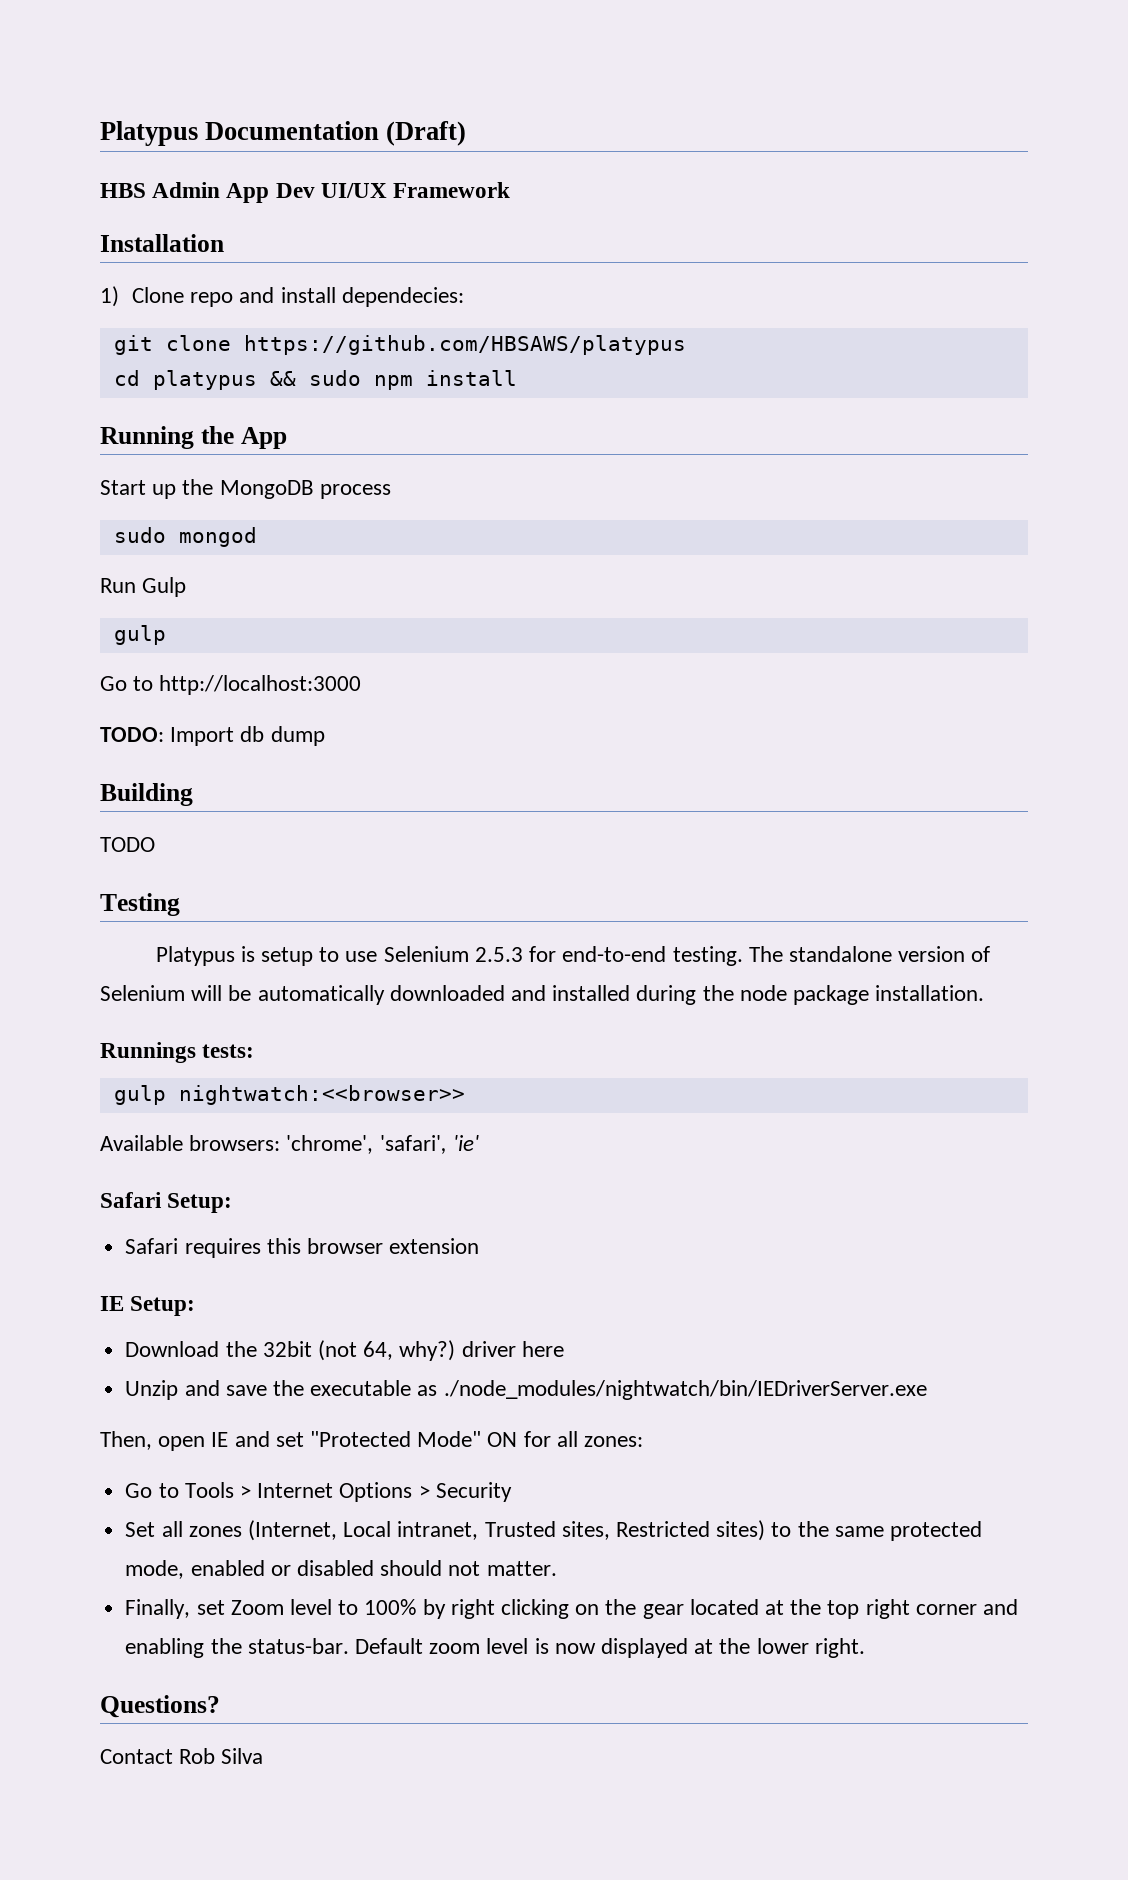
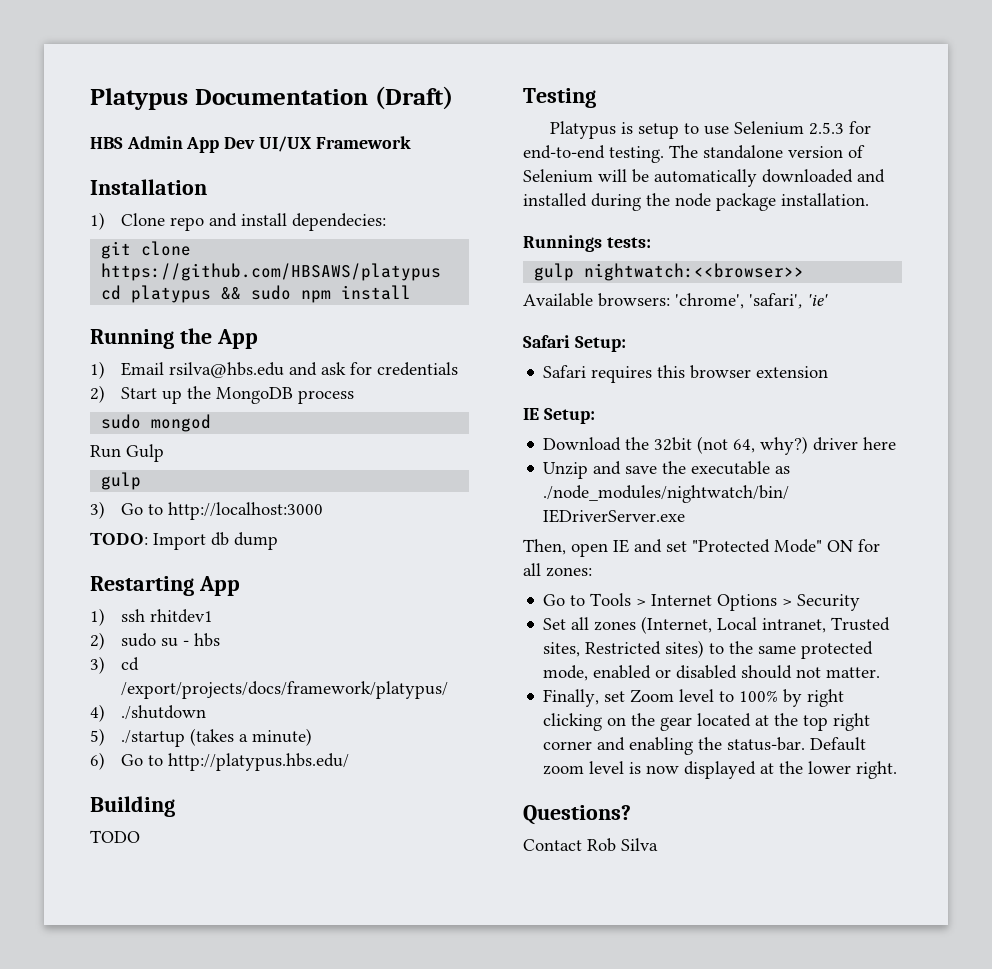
- Start up the MongoDB process
+ 1) Email rsilva@hbs.edu and ask for credentials
+ 2) Start up the MongoDB process
- Go to http://localhost:3000
+ 3) Go to http://localhost:3000
+ Restarting App
+ 1) ssh rhitdev1
+ 2) sudo su - hbs
+ 3) cd /export/projects/docs/framework/platypus/
+ 4) ./shutdown
+ 5) ./startup (takes a minute)
+ 6) Go to http://platypus.hbs.edu/

